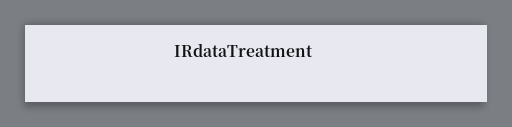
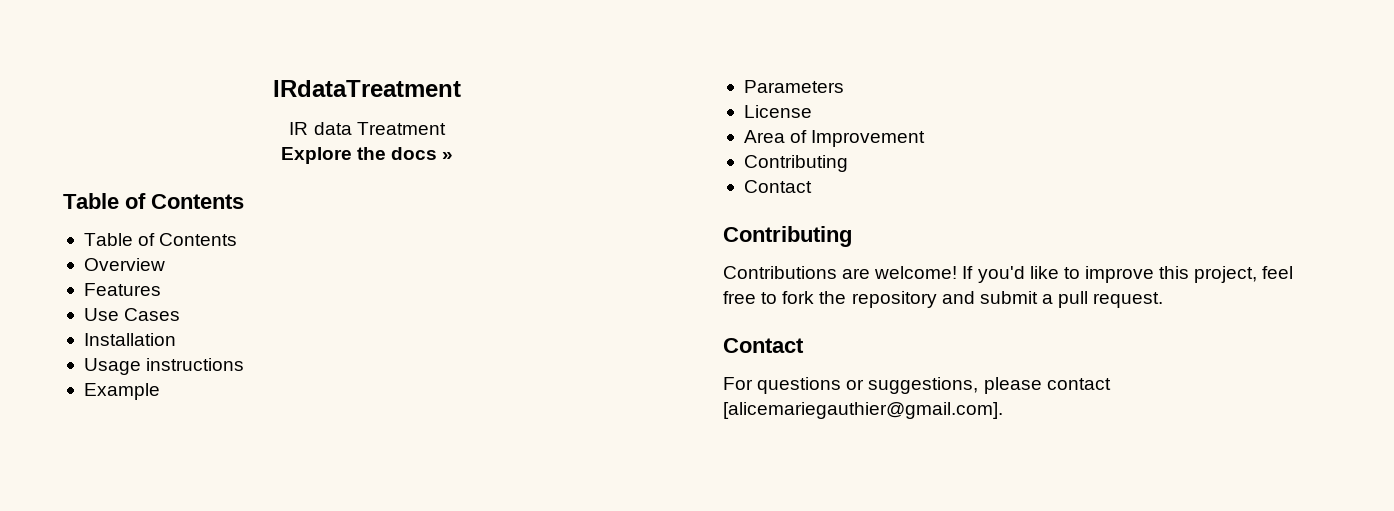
+ IR data Treatment
+ Explore the docs »
+ Table of Contents
+ Table of Contents
+ Overview
+ Features
+ Use Cases
+ Installation
+ Usage instructions
+ Example
+ Parameters
+ License
+ Area of Improvement
+ Contributing
+ Contact
+ Contributing
+ Contributions are welcome! If you'd like to improve this project, feel free to fork the repository and submit a pull request.
+ Contact
+ For questions or suggestions, please contact [alicemariegauthier@gmail.com].

